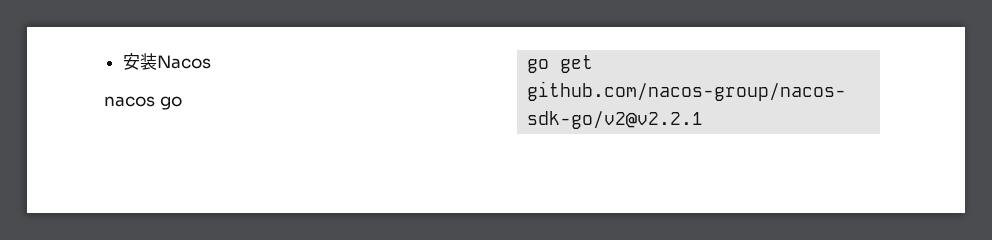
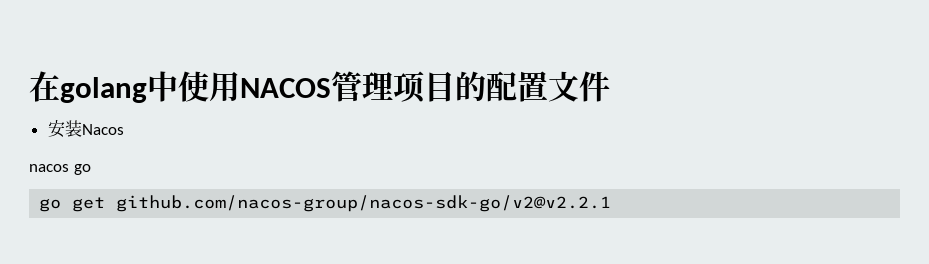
+ 在golang中使用NACOS管理项目的配置文件

